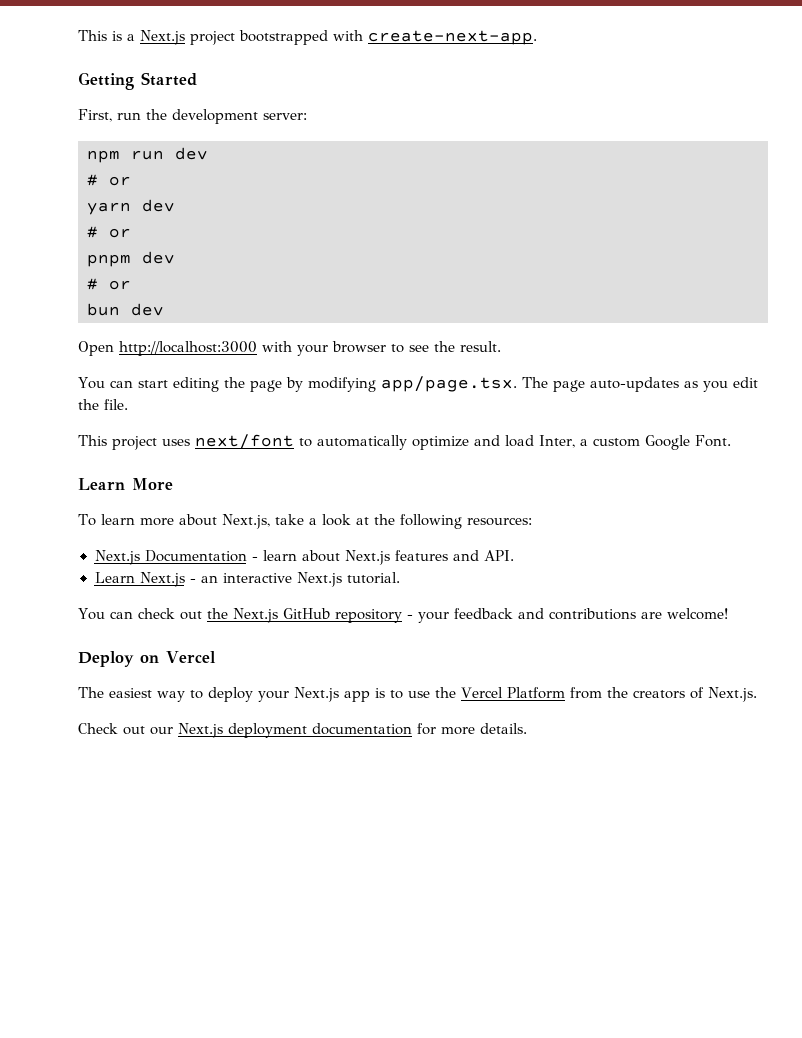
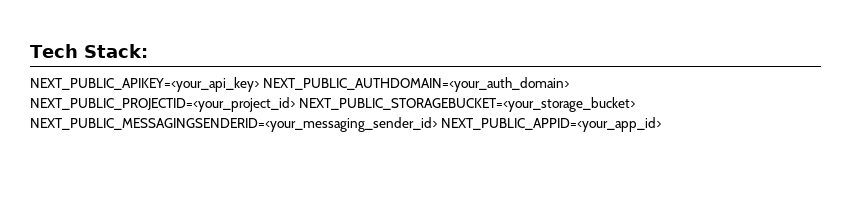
- This is a Next.js project bootstrapped with create-next-app.
- Getting Started
- First, run the development server:
- npm run dev
- # or
- yarn dev
- # or
- pnpm dev
- # or
- bun dev
- Open http://localhost:3000 with your browser to see the result.
- You can start editing the page by modifying app/page.tsx. The page auto-updates as you edit the file.
- This project uses next/font to automatically optimize and load Inter, a custom Google Font.
- Learn More
- To learn more about Next.js, take a look at the following resources:
- Next.js Documentation - learn about Next.js features and API.
- Learn Next.js - an interactive Next.js tutorial.
- You can check out the Next.js GitHub repository - your feedback and contributions are welcome!
- Deploy on Vercel
- The easiest way to deploy your Next.js app is to use the Vercel Platform from the creators of Next.js.
- Check out our Next.js deployment documentation for more details.
+ Tech Stack:
+ NEXT_PUBLIC_APIKEY=<your_api_key> NEXT_PUBLIC_AUTHDOMAIN=<your_auth_domain> NEXT_PUBLIC_PROJECTID=<your_project_id> NEXT_PUBLIC_STORAGEBUCKET=<your_storage_bucket> NEXT_PUBLIC_MESSAGINGSENDERID=<your_messaging_sender_id> NEXT_PUBLIC_APPID=<your_app_id>

